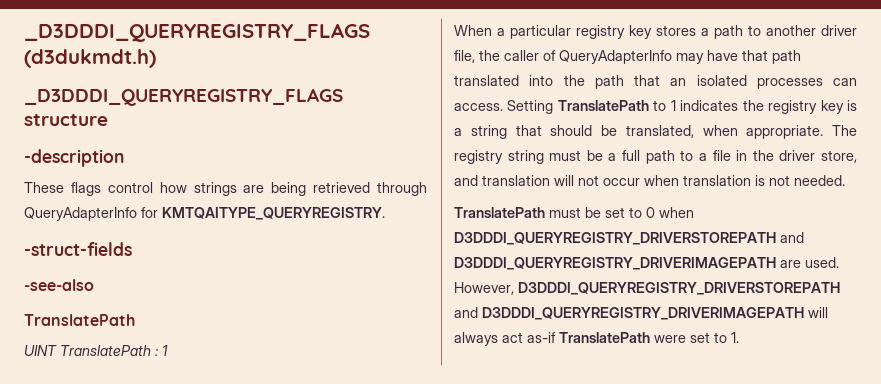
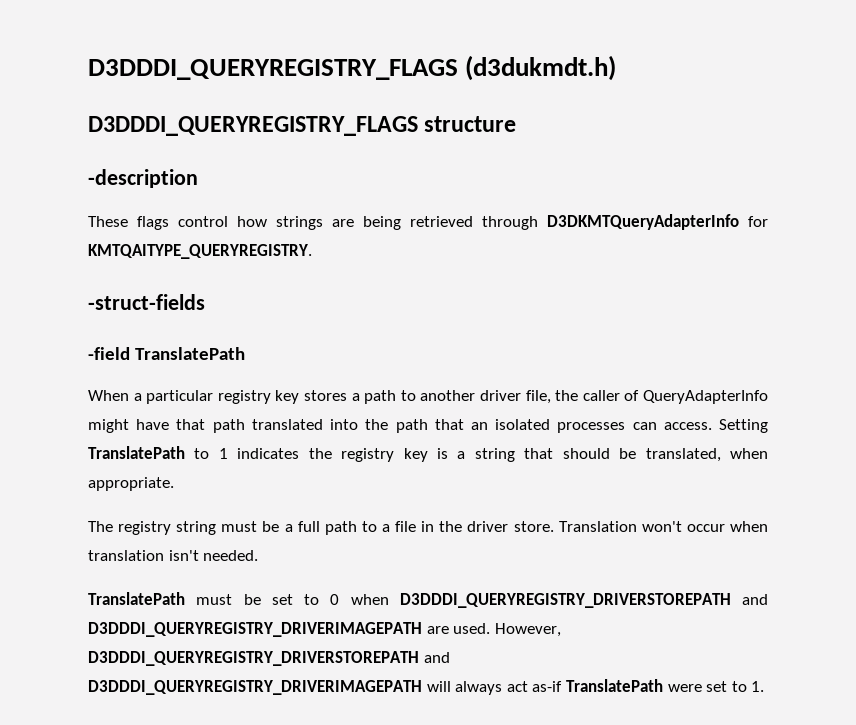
- _D3DDDI_QUERYREGISTRY_FLAGS (d3dukmdt.h)
+ D3DDDI_QUERYREGISTRY_FLAGS (d3dukmdt.h)
- _D3DDDI_QUERYREGISTRY_FLAGS structure
+ D3DDDI_QUERYREGISTRY_FLAGS structure
- These flags control how strings are being retrieved through QueryAdapterInfo for KMTQAITYPE_QUERYREGISTRY.
+ These flags control how strings are being retrieved through D3DKMTQueryAdapterInfo for KMTQAITYPE_QUERYREGISTRY.
- -see-also
- TranslatePath
- UINT TranslatePath : 1
+ -field TranslatePath
- When a particular registry key stores a path to another driver file, the caller of QueryAdapterInfo may have that path translated into the path that an isolated processes can access.
+ When a particular registry key stores a path to another driver file, the caller of QueryAdapterInfo might have that path translated into the path that an isolated processes can access.
- Setting TranslatePath to 1 indicates the registry key is a string that should be translated, when appropriate. The registry string must be a full path to a file in the driver store, and translation will not occur when translation is not needed.
+ Setting TranslatePath to 1 indicates the registry key is a string that should be translated, when appropriate.
+ The registry string must be a full path to a file in the driver store. Translation won't occur when translation isn't needed.

